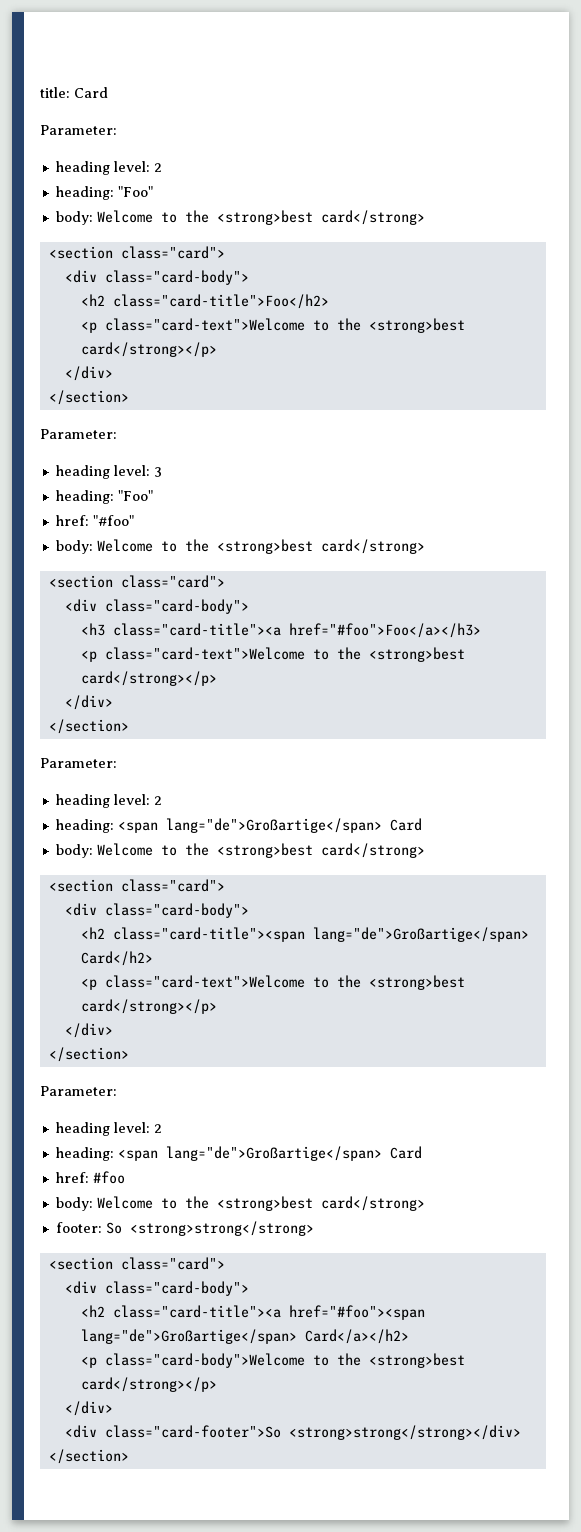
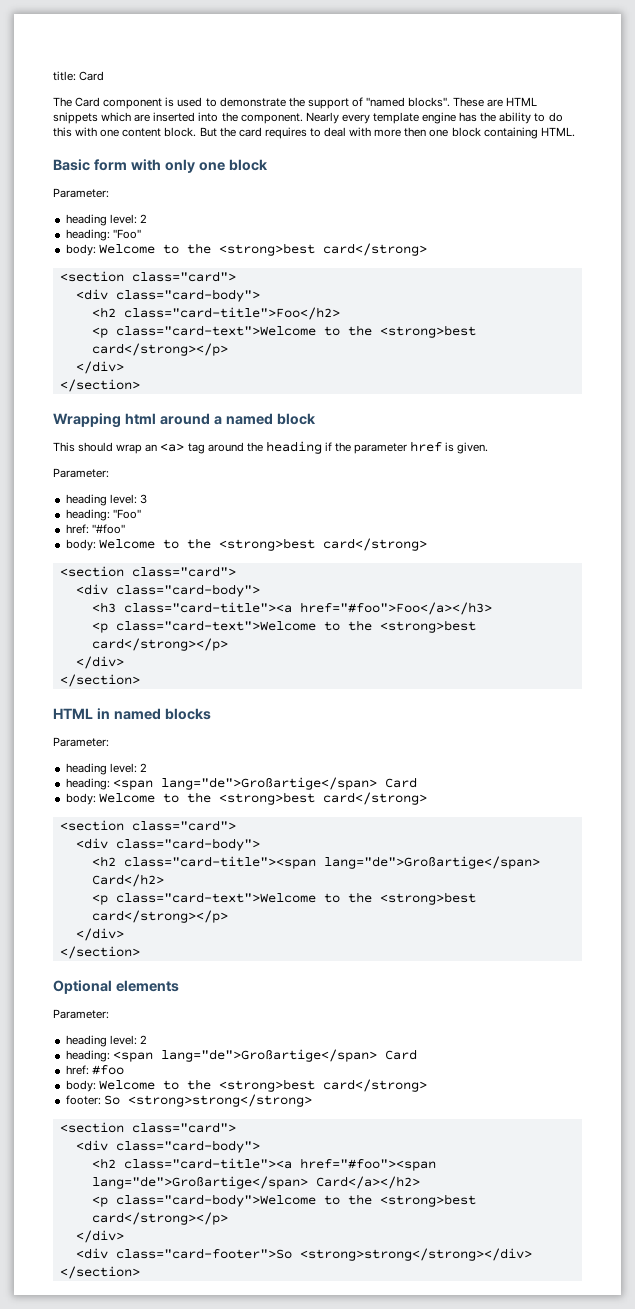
+ The Card component is used to demonstrate the support of "named blocks". These are HTML snippets which are inserted into the component. Nearly every template engine has the ability to do this with one content block. But the card requires to deal with more then one block containing HTML.
+ Basic form with only one block
+ Wrapping html around a named block
+ This should wrap an <a> tag around the heading if the parameter href is given.
+ HTML in named blocks
+ Optional elements

